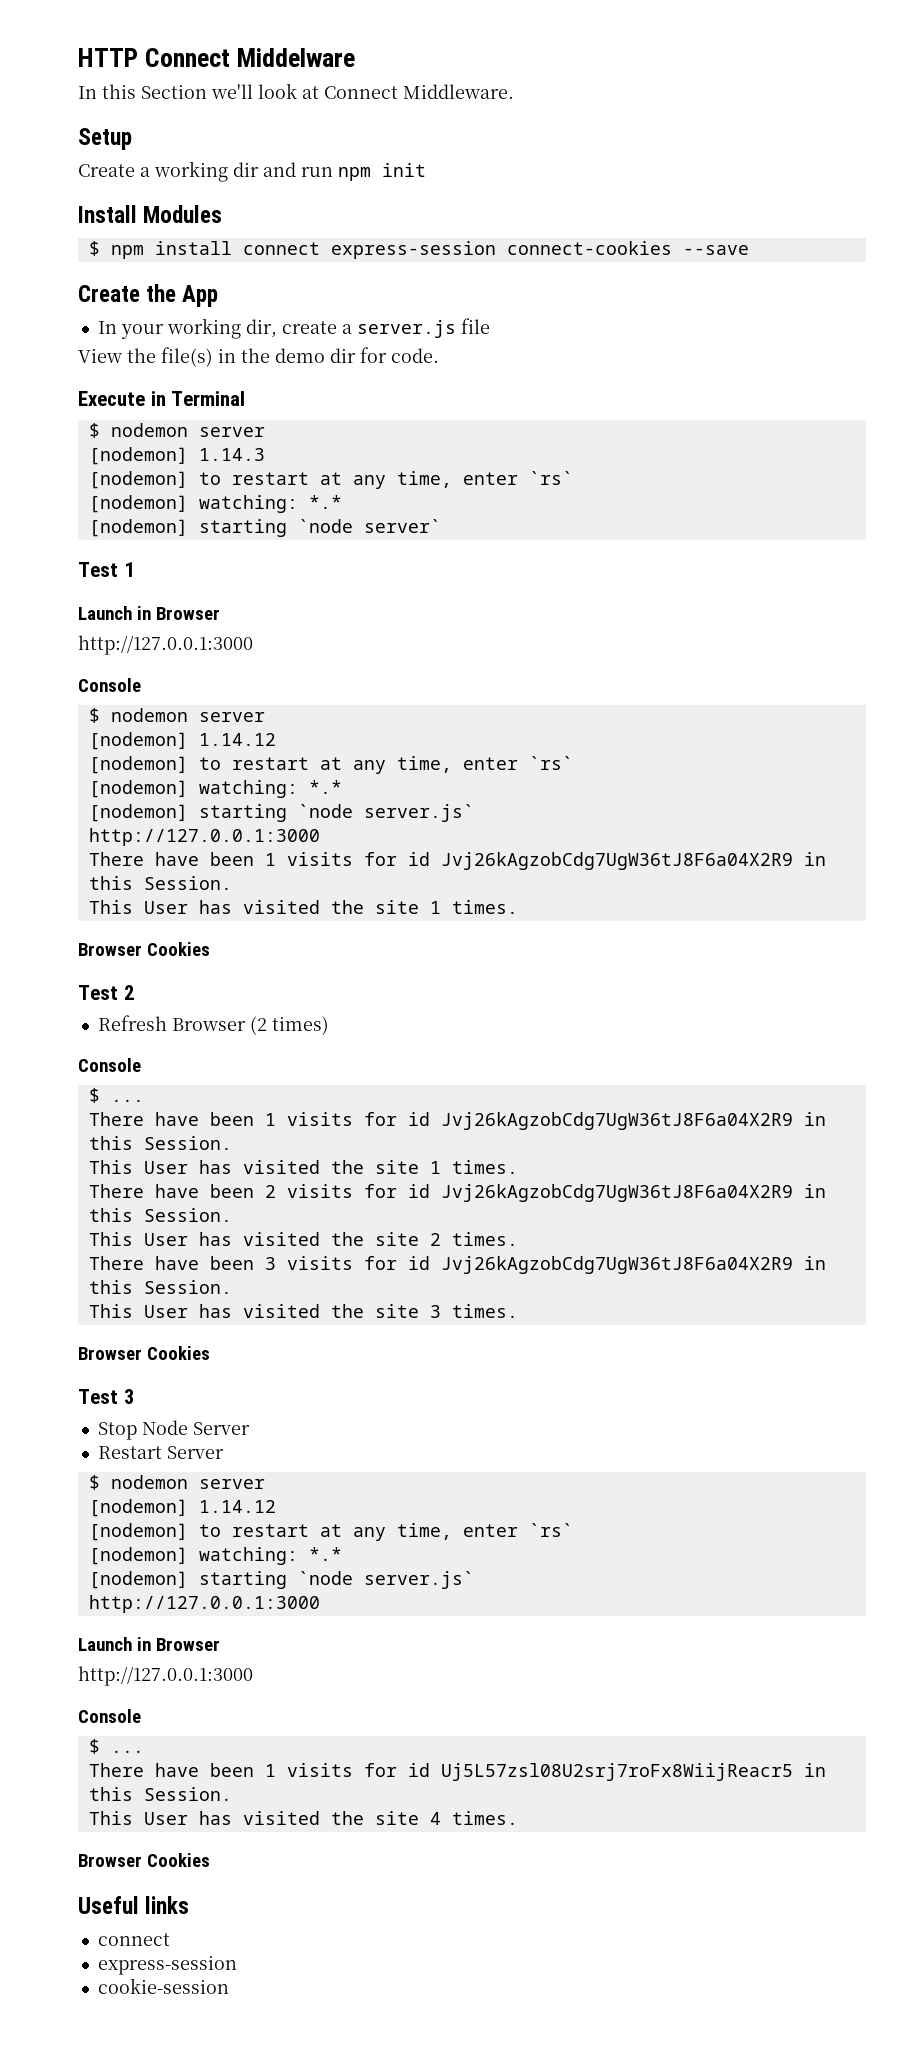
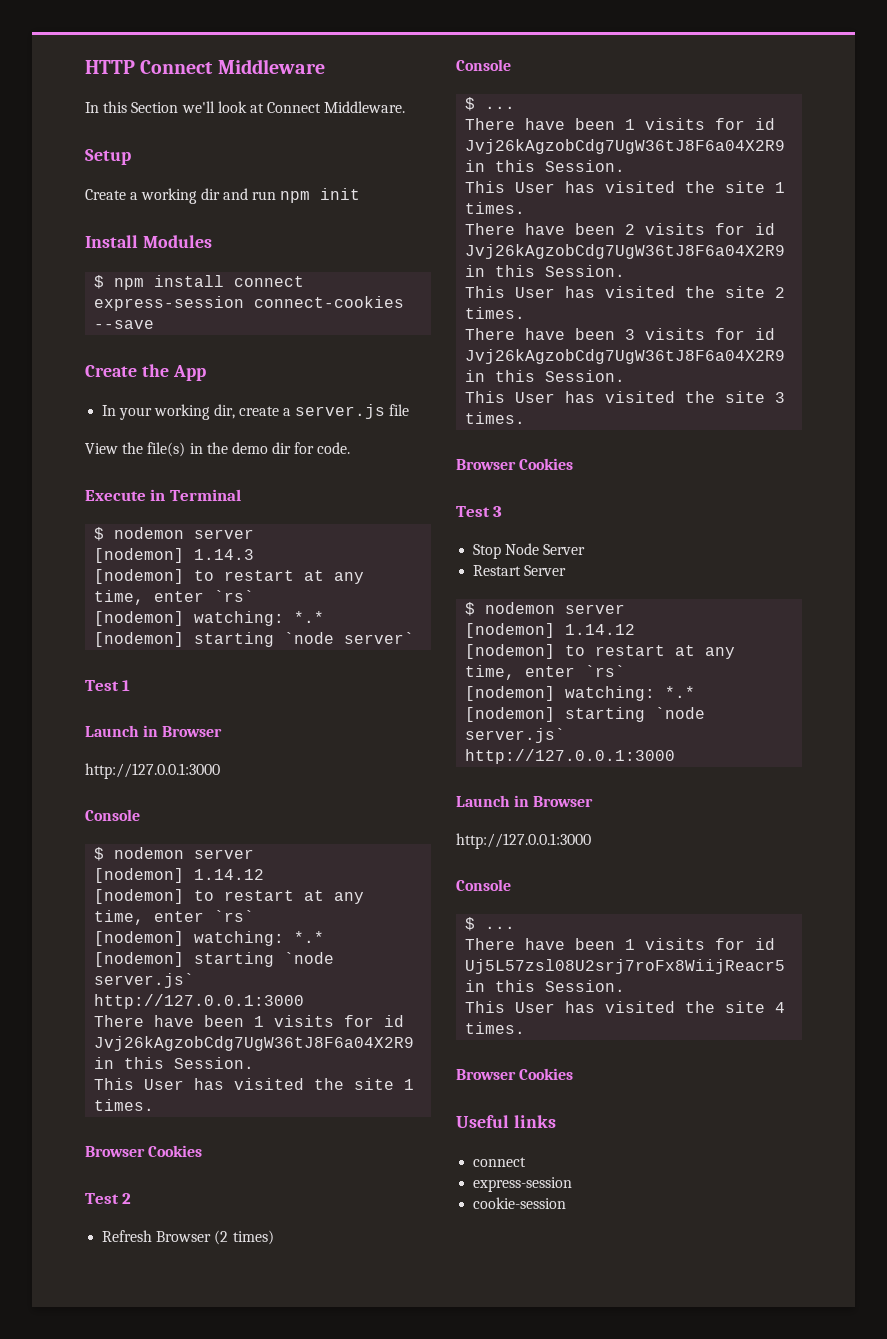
- HTTP Connect Middelware
+ HTTP Connect Middleware

